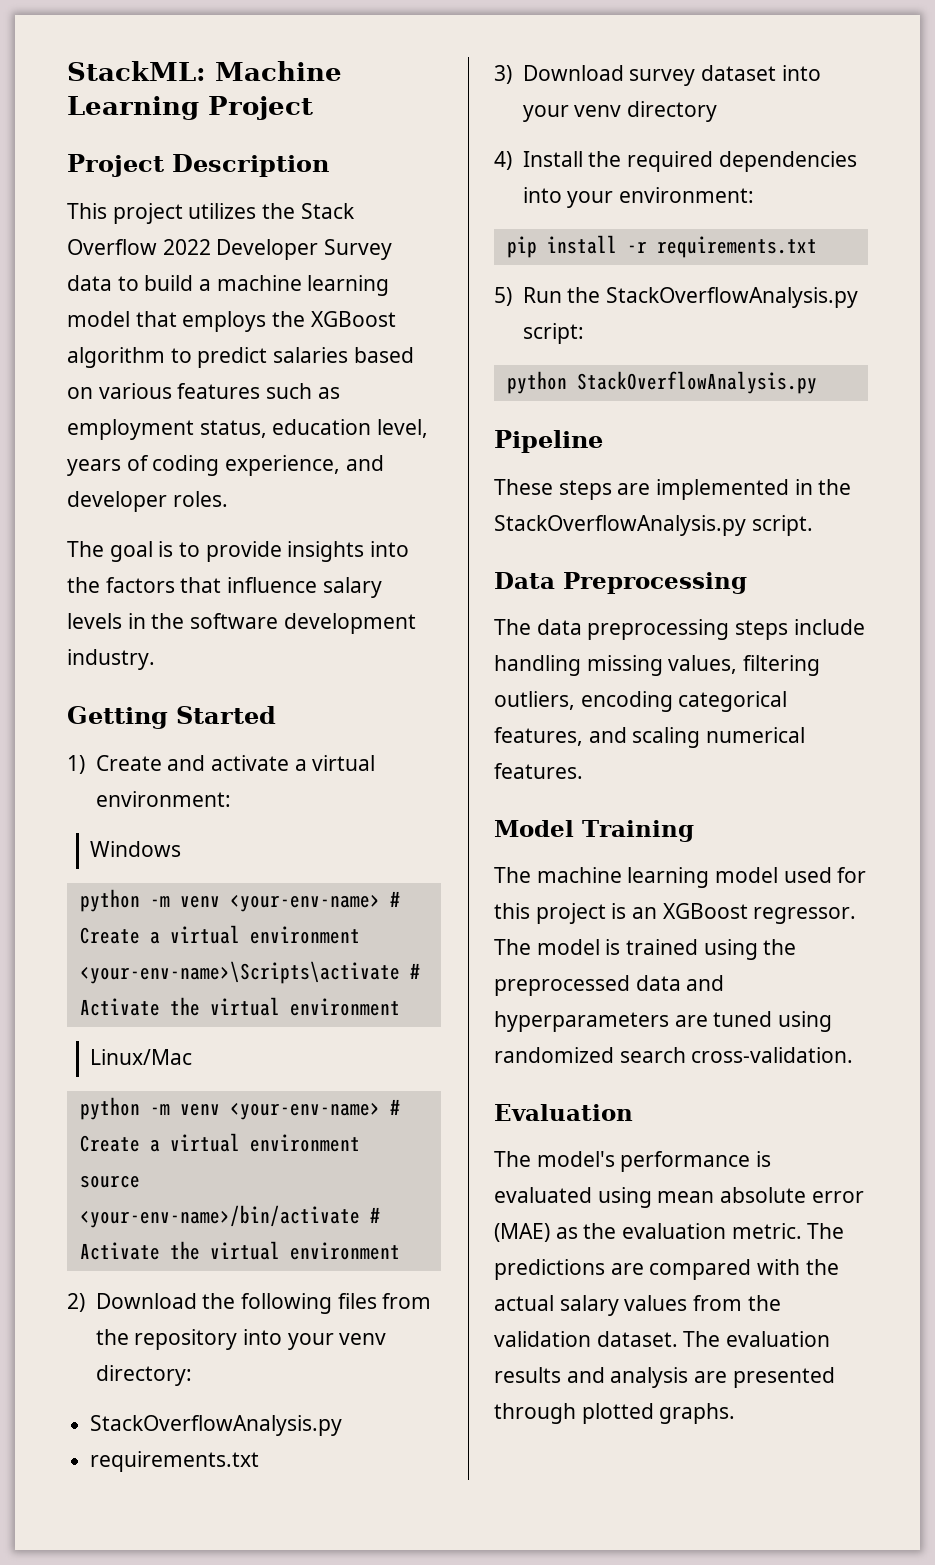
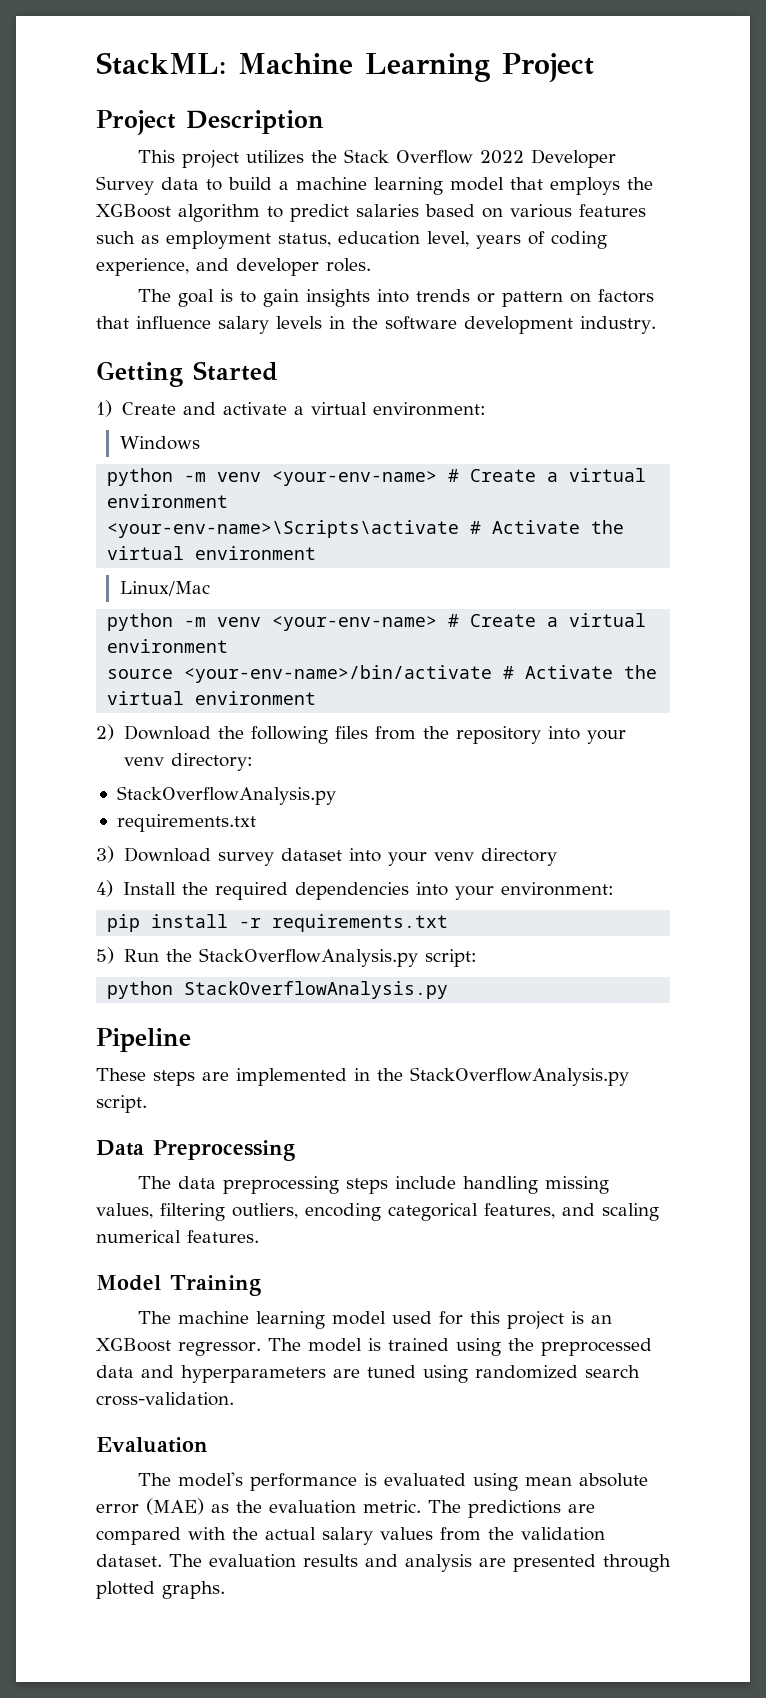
- The goal is to provide insights into the factors that influence salary levels in the software development industry.
+ The goal is to gain insights into trends or pattern on factors that influence salary levels in the software development industry.

